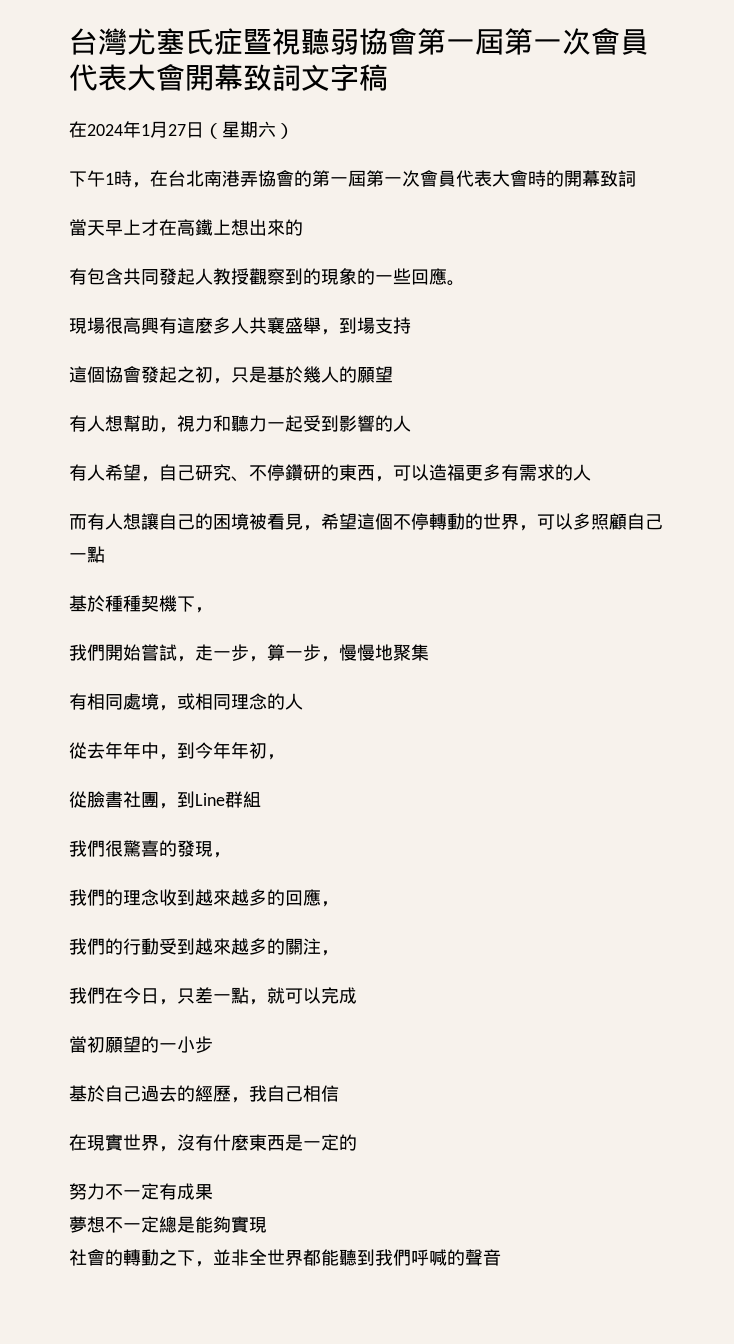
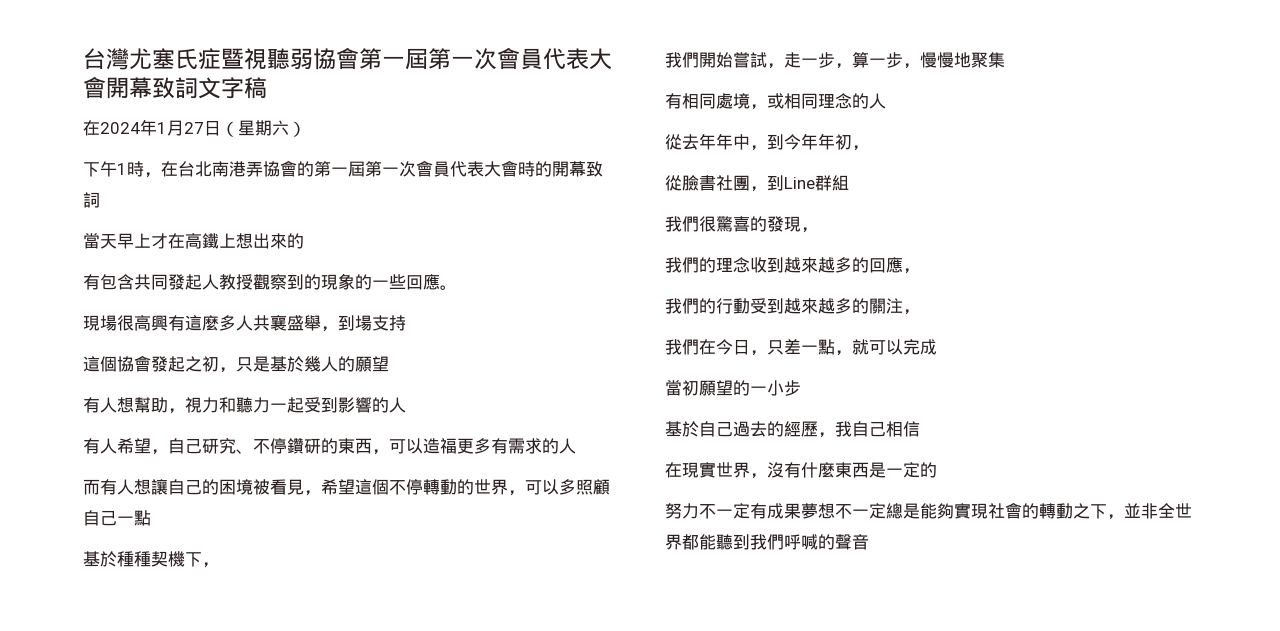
- 努力不一定有成果
- 夢想不一定總是能夠實現
- 社會的轉動之下，並非全世界都能聽到我們呼喊的聲音
+ 努力不一定有成果夢想不一定總是能夠實現社會的轉動之下，並非全世界都能聽到我們呼喊的聲音

